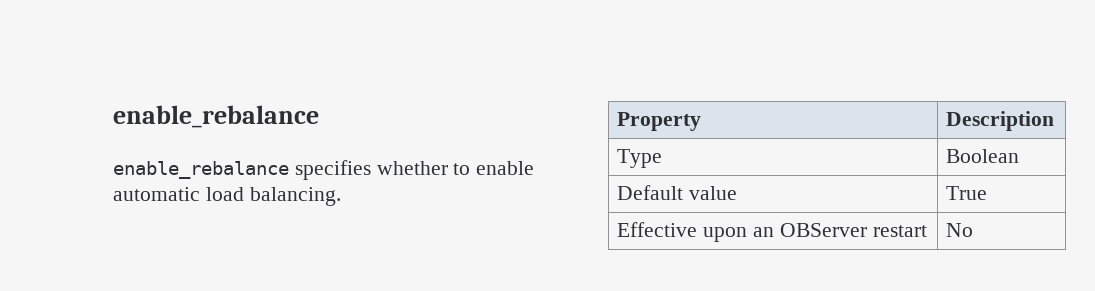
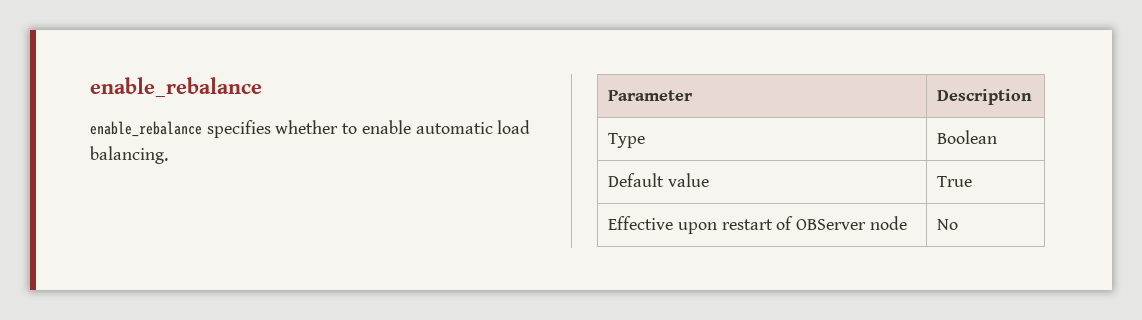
- Property | Description
+ Parameter | Description
- Effective upon an OBServer restart | No
+ Effective upon restart of OBServer node | No

